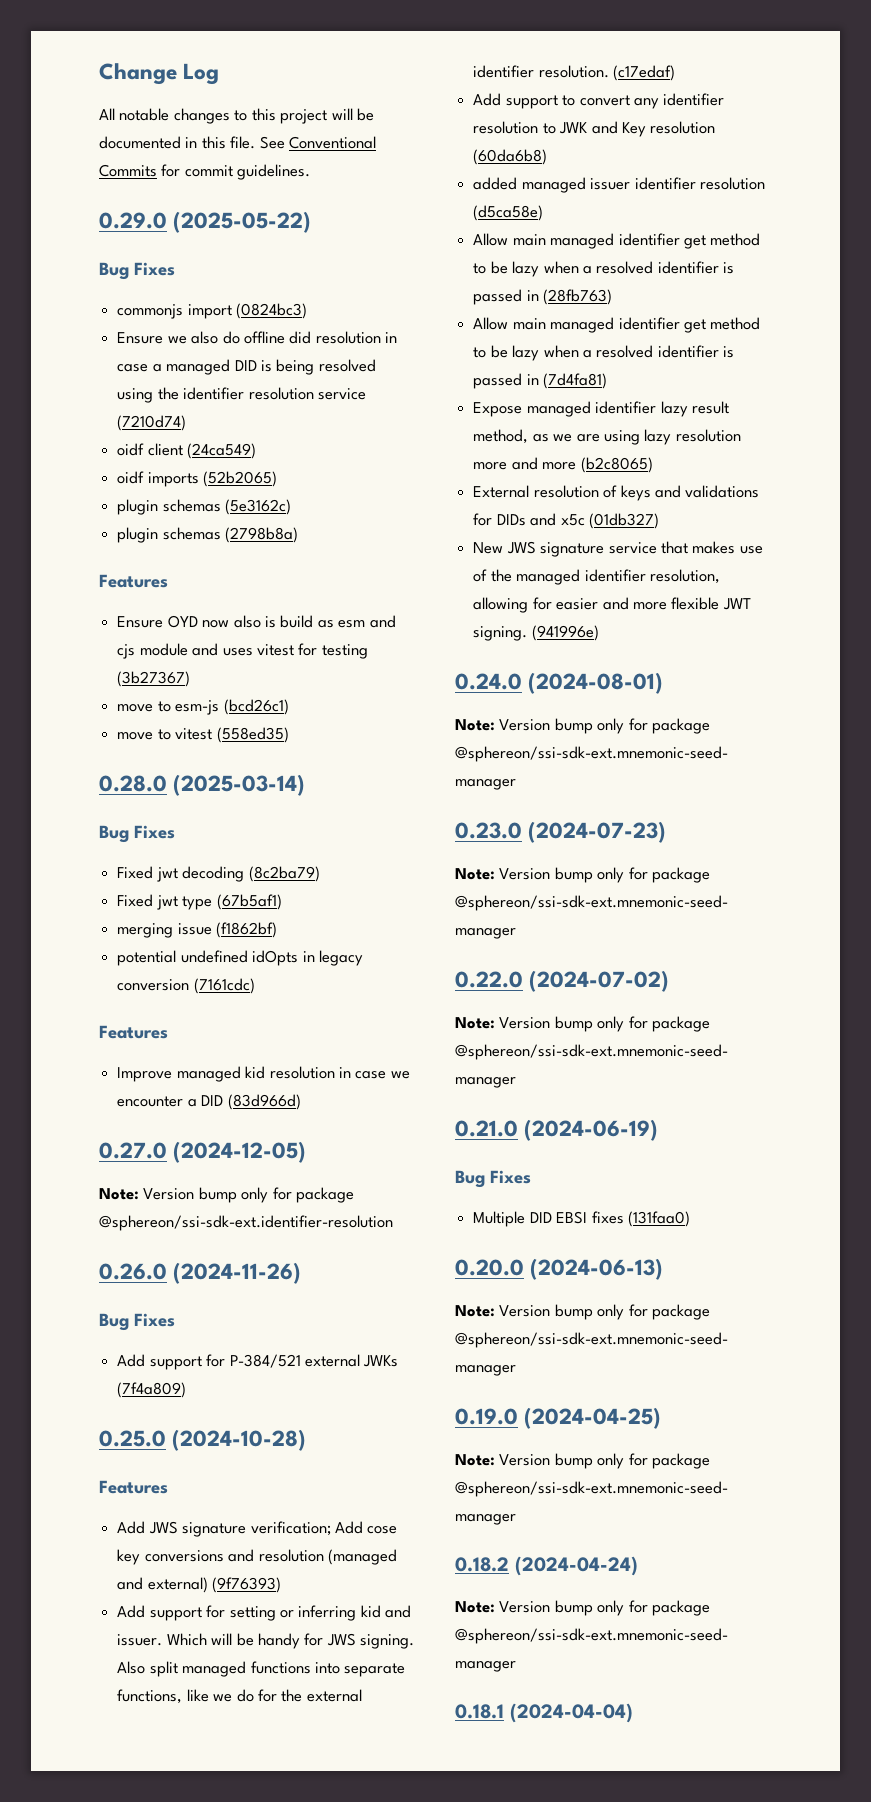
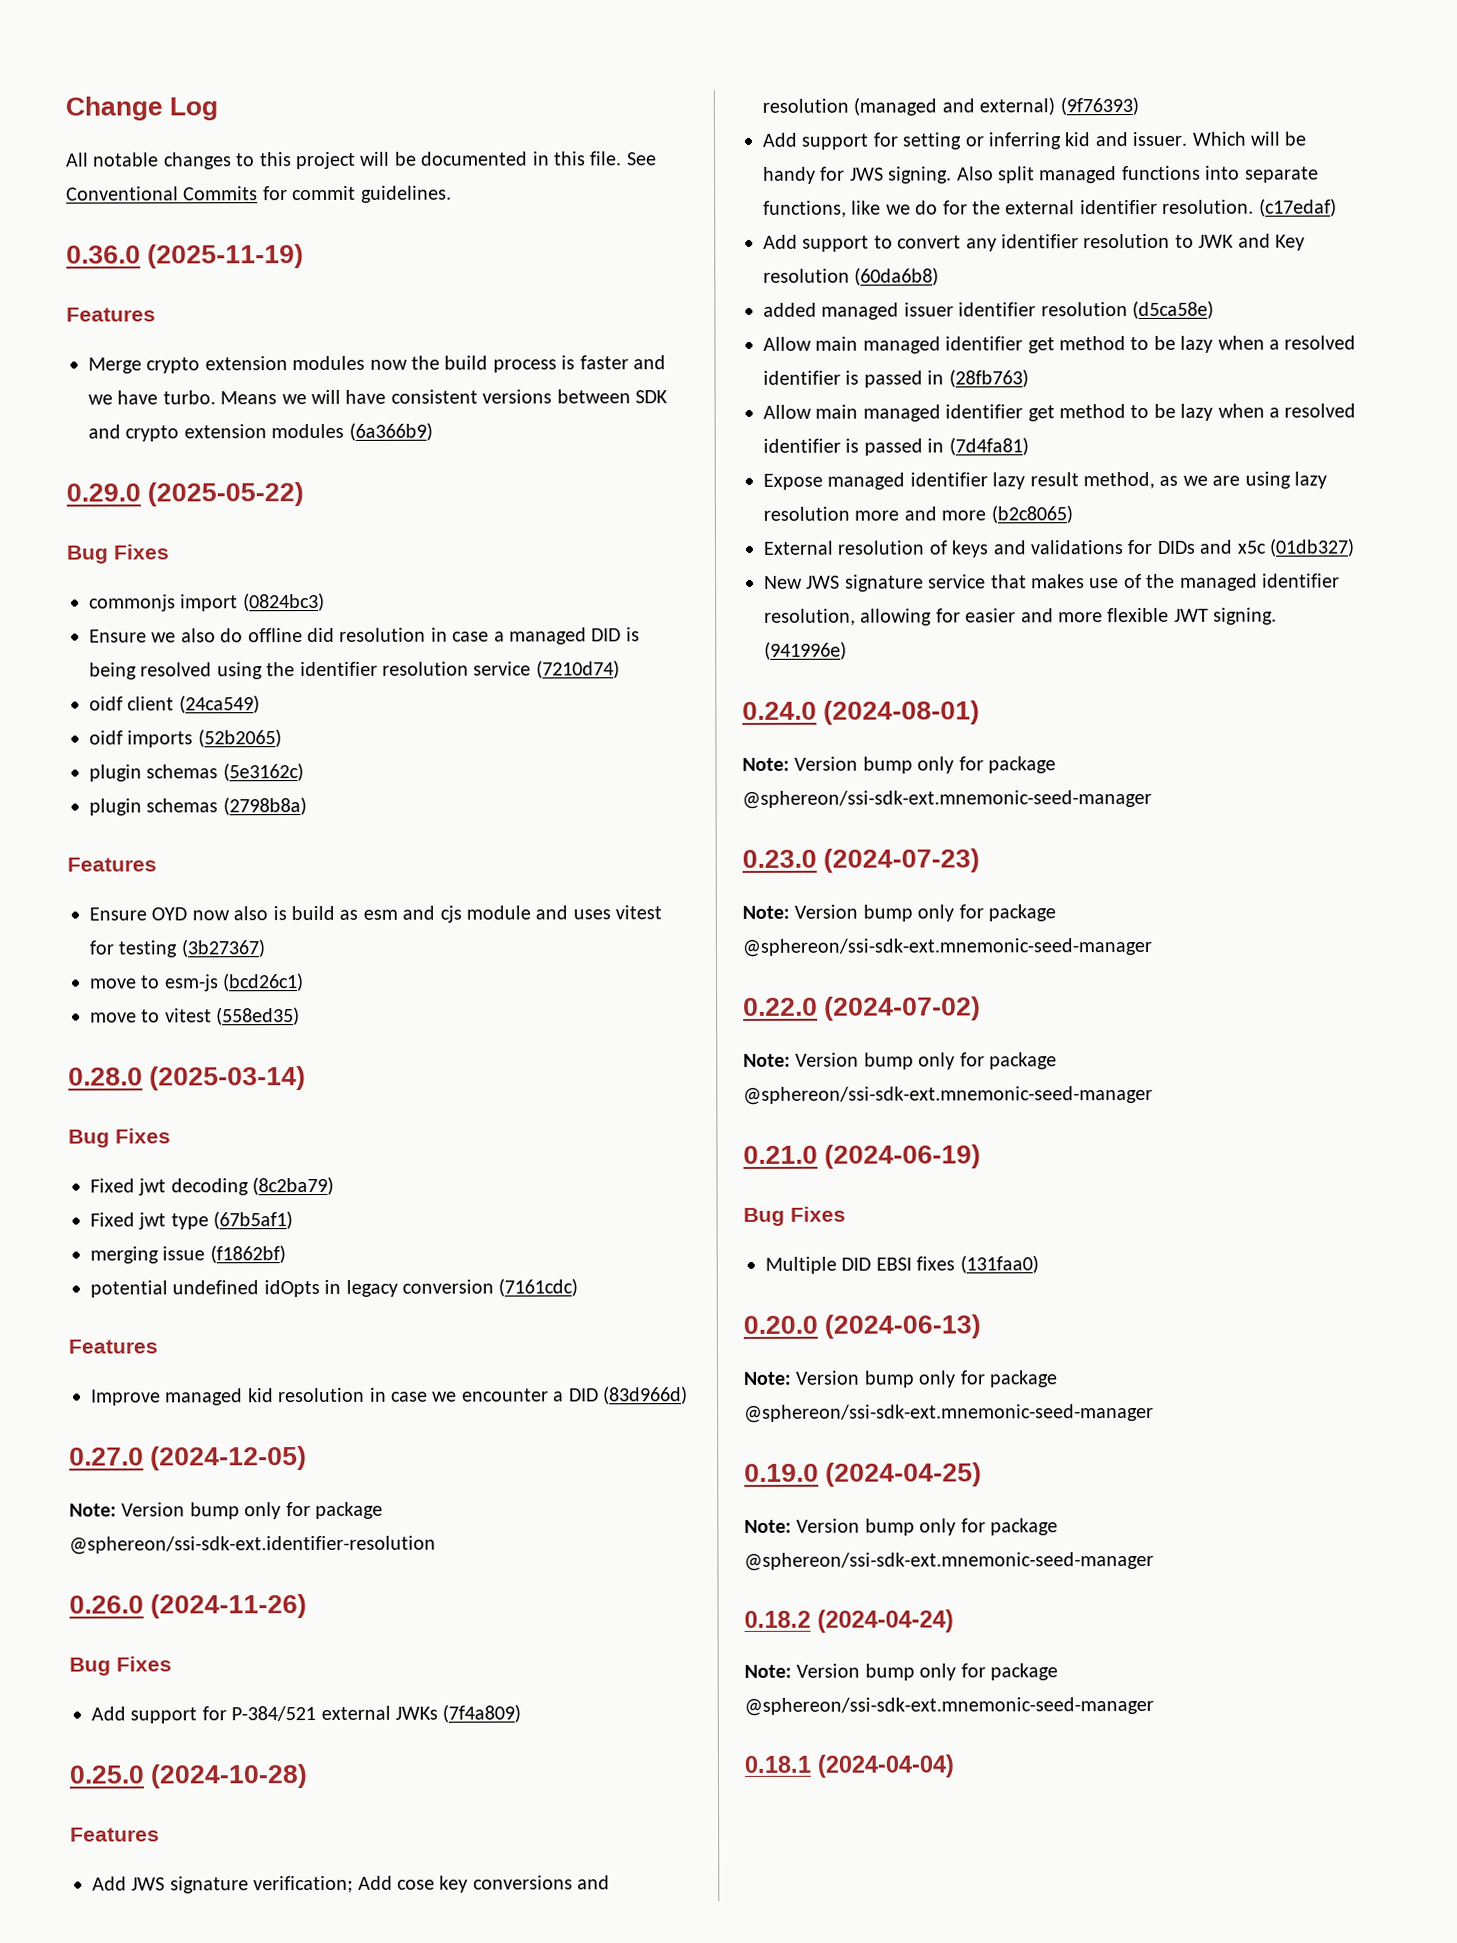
+ 0.36.0 (2025-11-19)
+ Features
+ Merge crypto extension modules now the build process is faster and we have turbo. Means we will have consistent versions between SDK and crypto extension modules (6a366b9)

